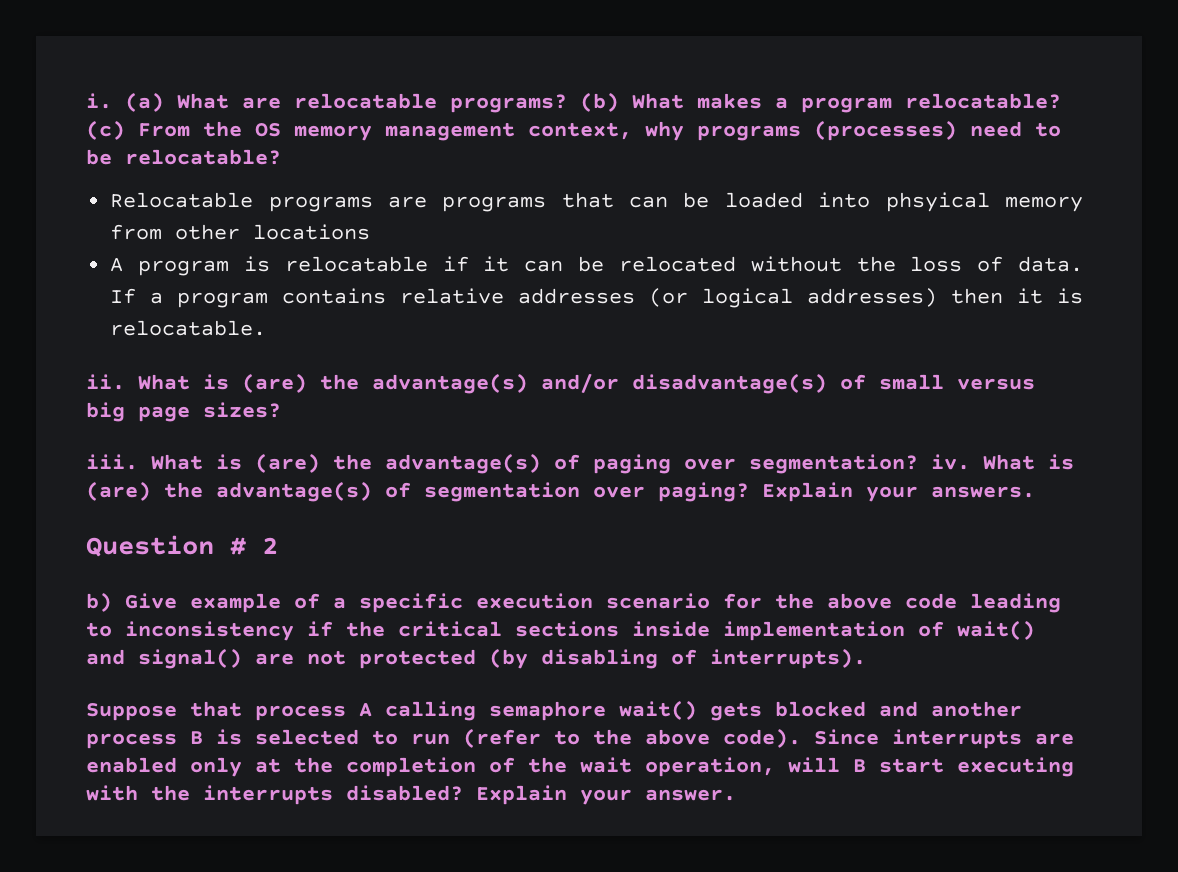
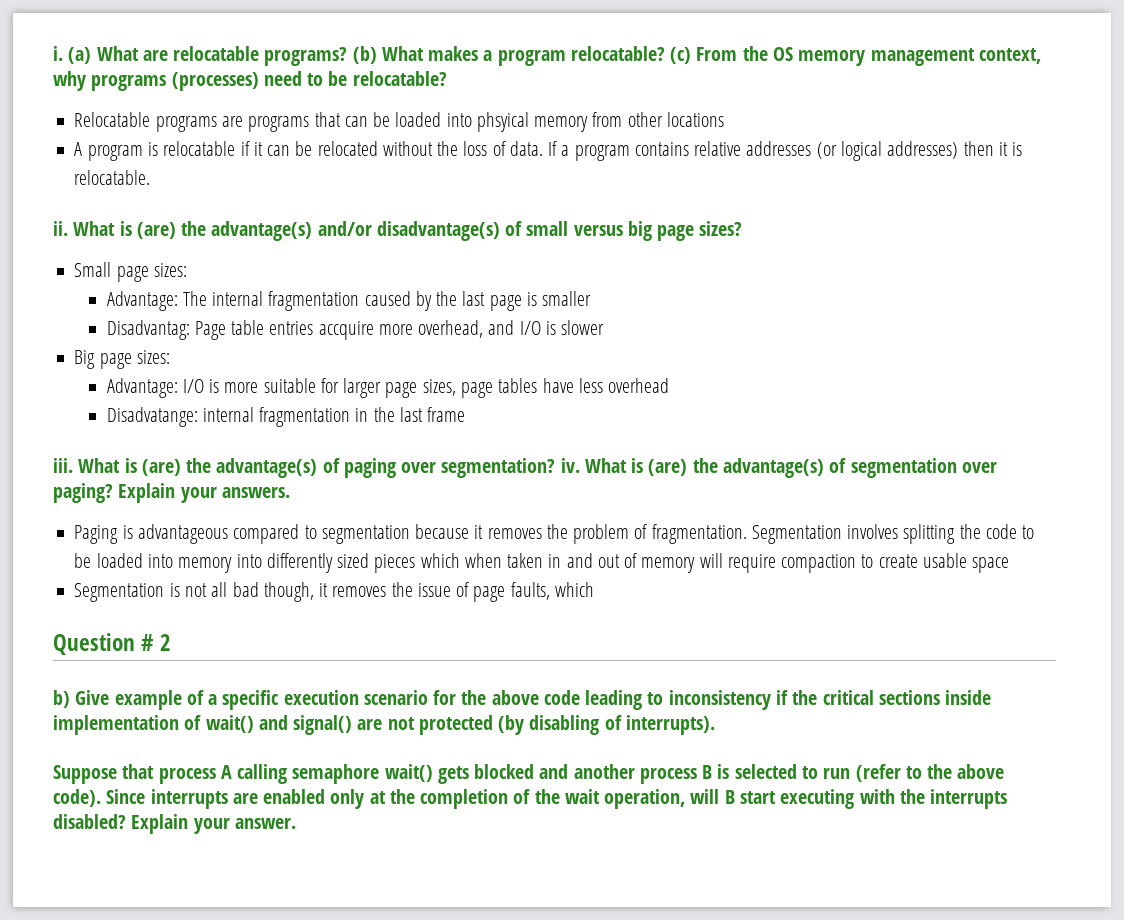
+ Small page sizes:
+ Advantage: The internal fragmentation caused by the last page is smaller
+ Disadvantag: Page table entries accquire more overhead, and I/O is slower
+ Big page sizes:
+ Advantage: I/O is more suitable for larger page sizes, page tables have less overhead
+ Disadvatange: internal fragmentation in the last frame
+ Paging is advantageous compared to segmentation because it removes the problem of fragmentation. Segmentation involves splitting the code to be loaded into memory into differently sized pieces which when taken in and out of memory will require compaction to create usable space
+ Segmentation is not all bad though, it removes the issue of page faults, which

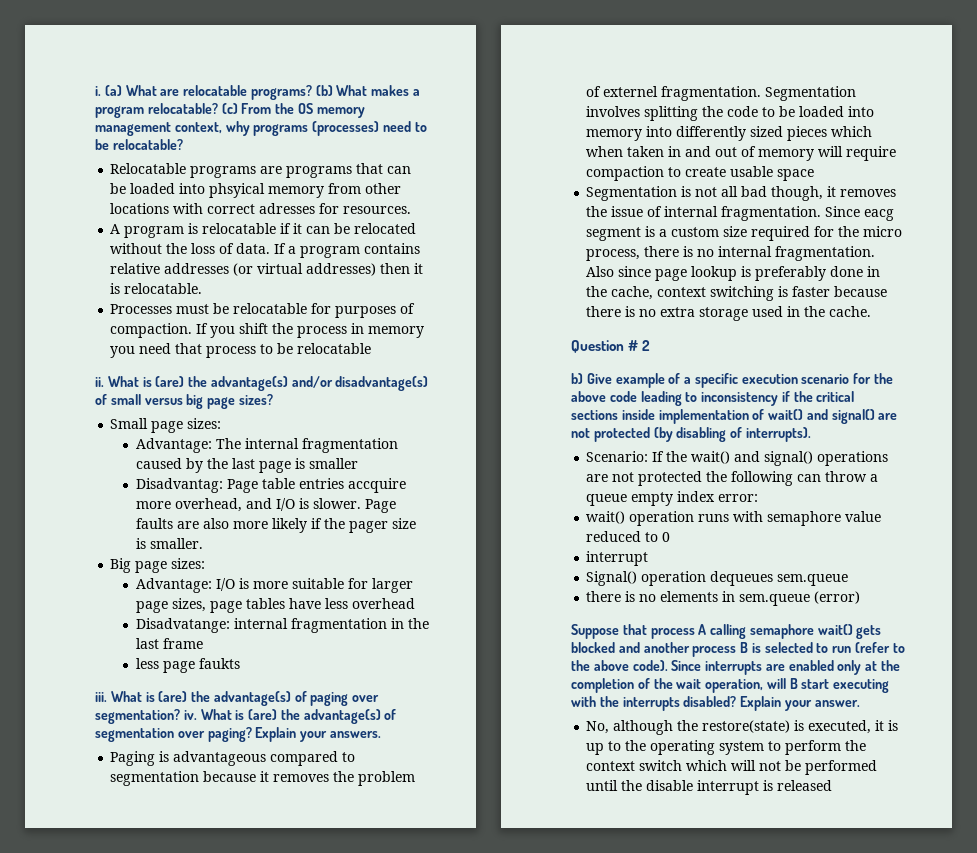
- Relocatable programs are programs that can be loaded into phsyical memory from other locations
+ Relocatable programs are programs that can be loaded into phsyical memory from other locations with correct adresses for resources.
- If a program contains relative addresses (or logical addresses) then it is relocatable.
+ If a program contains relative addresses (or virtual addresses) then it is relocatable.
+ Processes must be relocatable for purposes of compaction. If you shift the process in memory you need that process to be relocatable
- Disadvantag: Page table entries accquire more overhead, and I/O is slower
+ Disadvantag: Page table entries accquire more overhead, and I/O is slower. Page faults are also more likely if the pager size is smaller.
+ less page faukts
- Paging is advantageous compared to segmentation because it removes the problem of fragmentation.
+ Paging is advantageous compared to segmentation because it removes the problem of externel fragmentation.
- Segmentation is not all bad though, it removes the issue of page faults, which
+ Segmentation is not all bad though, it removes the issue of internal fragmentation. Since eacg segment is a custom size required for the micro process, there is no internal fragmentation. Also since page lookup is preferably done in the cache, context switching is faster because there is no extra storage used in the cache.
+ Scenario: If the wait() and signal() operations are not protected the following can throw a queue empty index error:
+ wait() operation runs with semaphore value reduced to 0
+ interrupt
+ Signal() operation dequeues sem.queue
+ there is no elements in sem.queue (error)
+ No, although the restore(state) is executed, it is up to the operating system to perform the context switch which will not be performed until the disable interrupt is released

